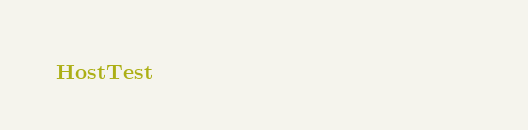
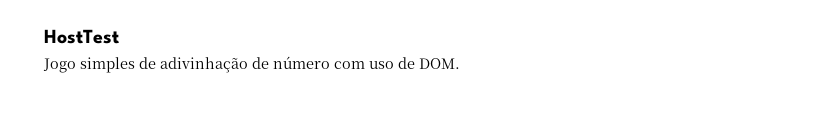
+ Jogo simples de adivinhação de número com uso de DOM.

